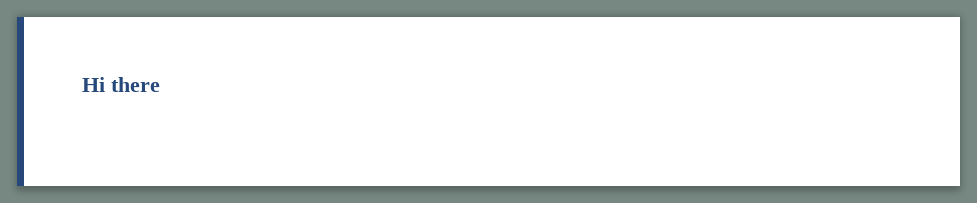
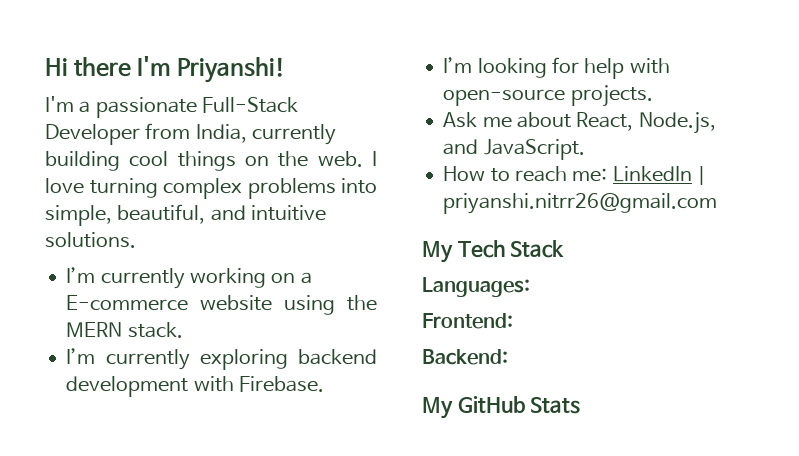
- Hi there
+ Hi there I'm Priyanshi!
+ I'm a passionate Full-Stack Developer from India, currently building cool things on the web. I love turning complex problems into simple, beautiful, and intuitive solutions.
+ I’m currently working on a E-commerce website using the MERN stack.
+ I’m currently exploring backend development with Firebase.
+ I’m looking for help with open-source projects.
+ Ask me about React, Node.js, and JavaScript.
+ How to reach me: LinkedIn | priyanshi.nitrr26@gmail.com
+ My Tech Stack
+ Languages:
+ Frontend:
+ Backend:
+ My GitHub Stats

